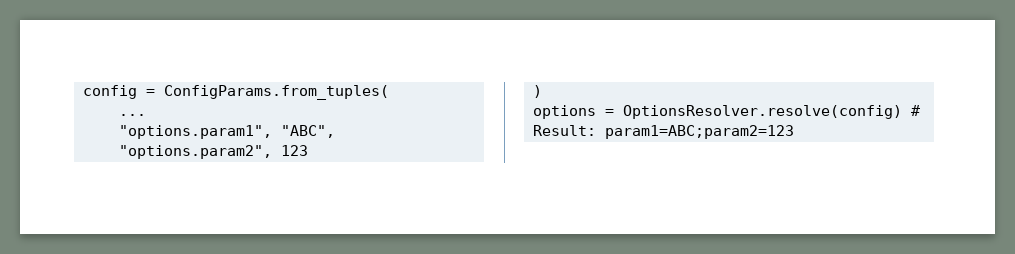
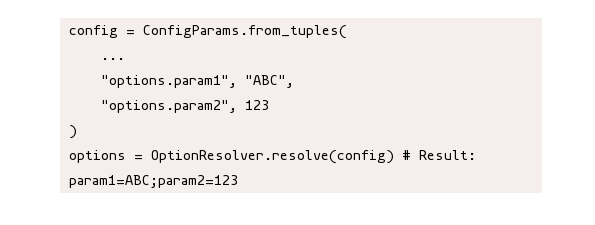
- options = OptionsResolver.resolve(config) # Result: param1=ABC;param2=123
+ options = OptionResolver.resolve(config) # Result: param1=ABC;param2=123

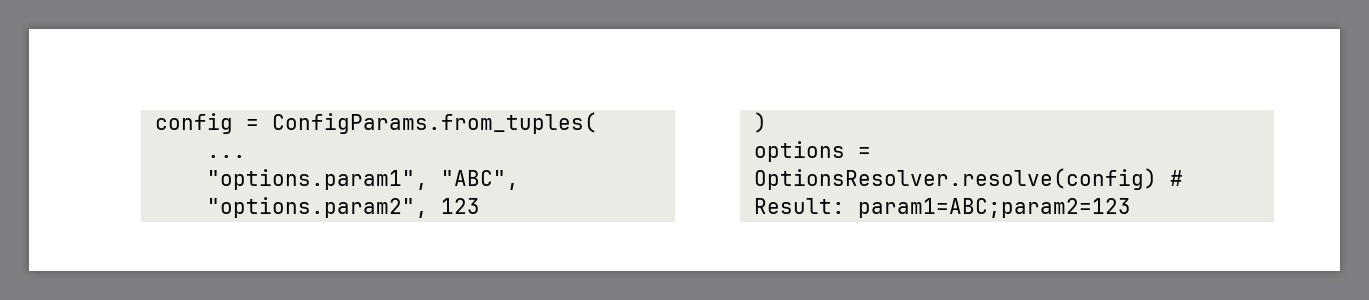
- options = OptionResolver.resolve(config) # Result: param1=ABC;param2=123
+ options = OptionsResolver.resolve(config) # Result: param1=ABC;param2=123

